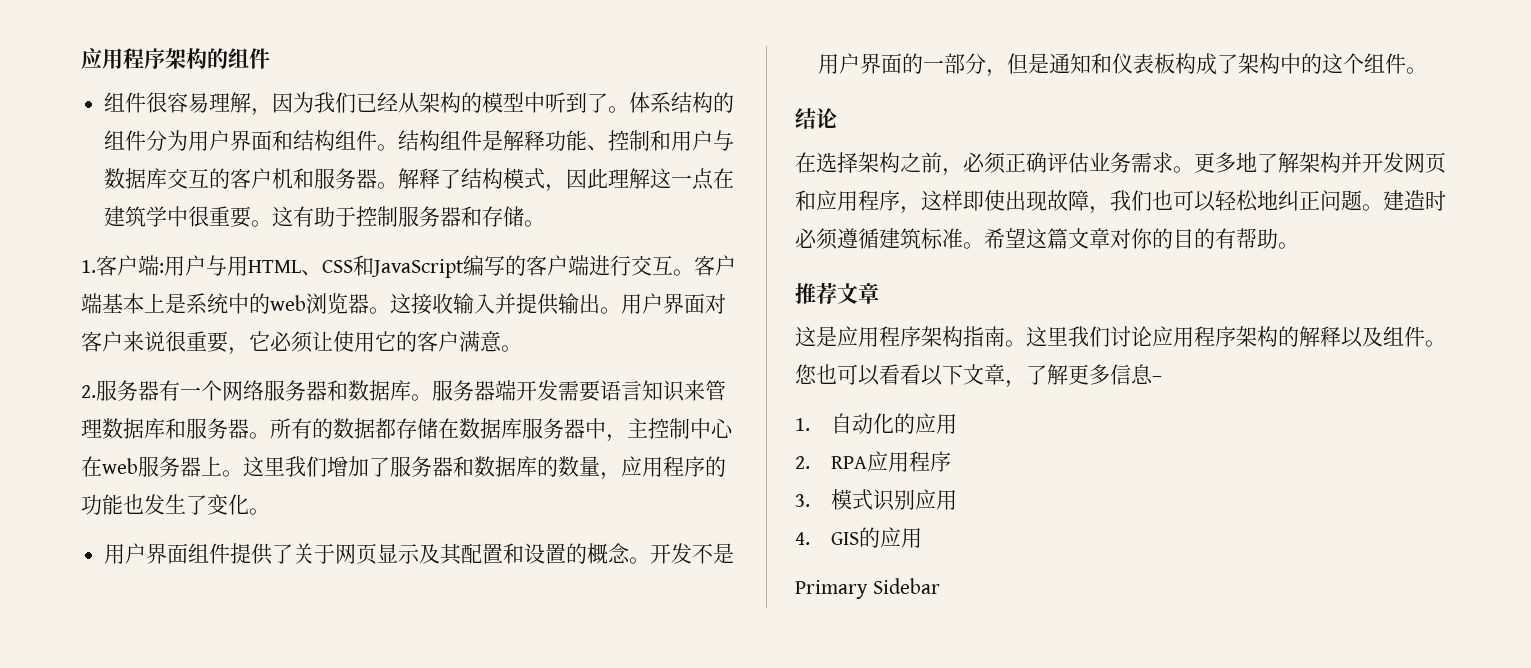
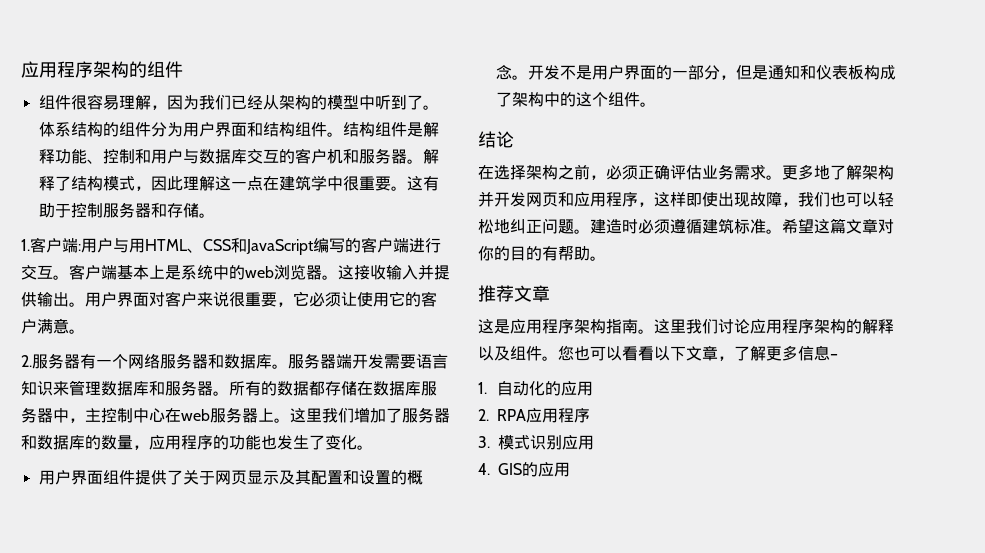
- Primary Sidebar

